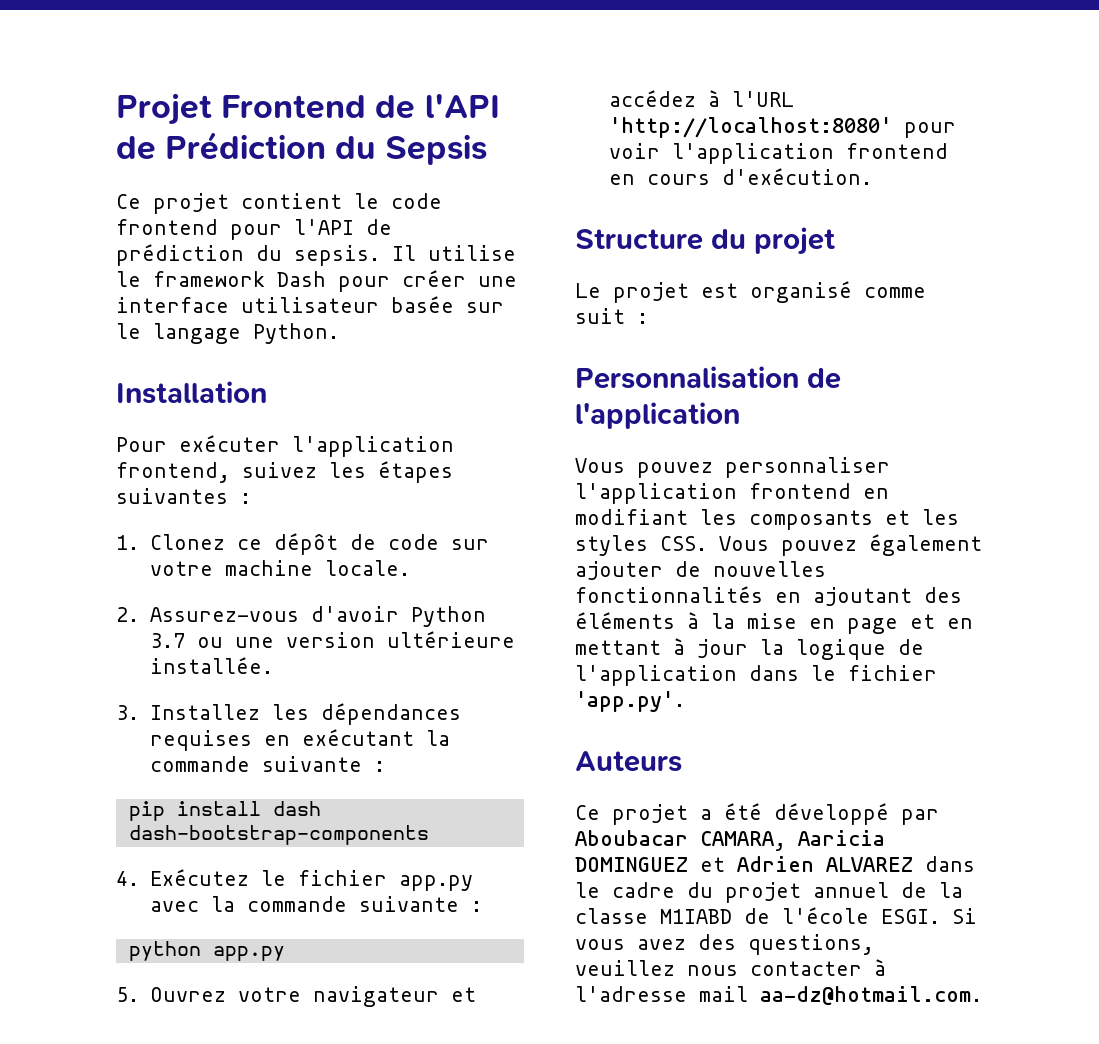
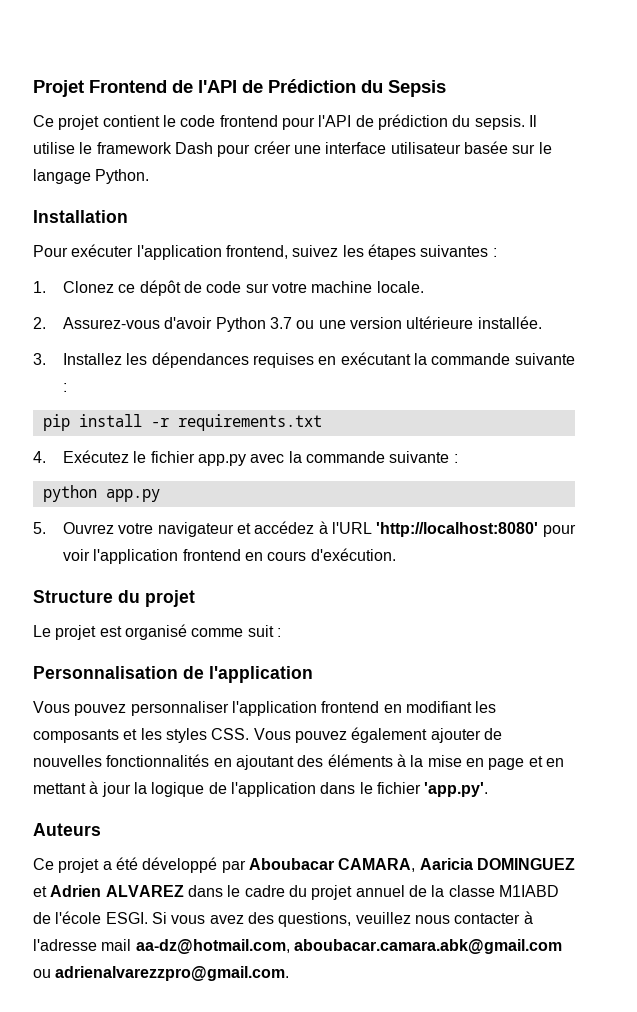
- pip install dash dash-bootstrap-components
+ pip install -r requirements.txt
- Si vous avez des questions, veuillez nous contacter à l'adresse mail aa-dz@hotmail.com.
+ Si vous avez des questions, veuillez nous contacter à l'adresse mail aa-dz@hotmail.com, aboubacar.camara.abk@gmail.com ou adrienalvarezzpro@gmail.com.

